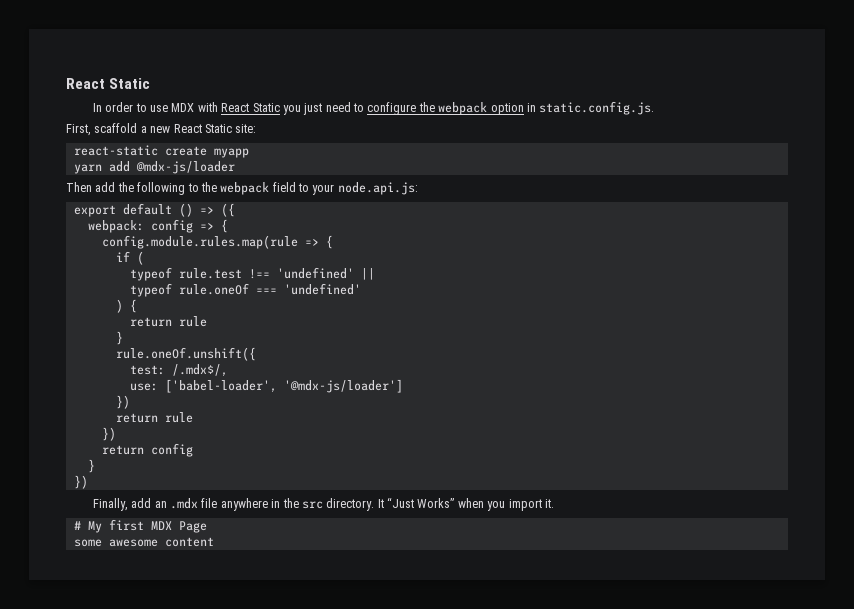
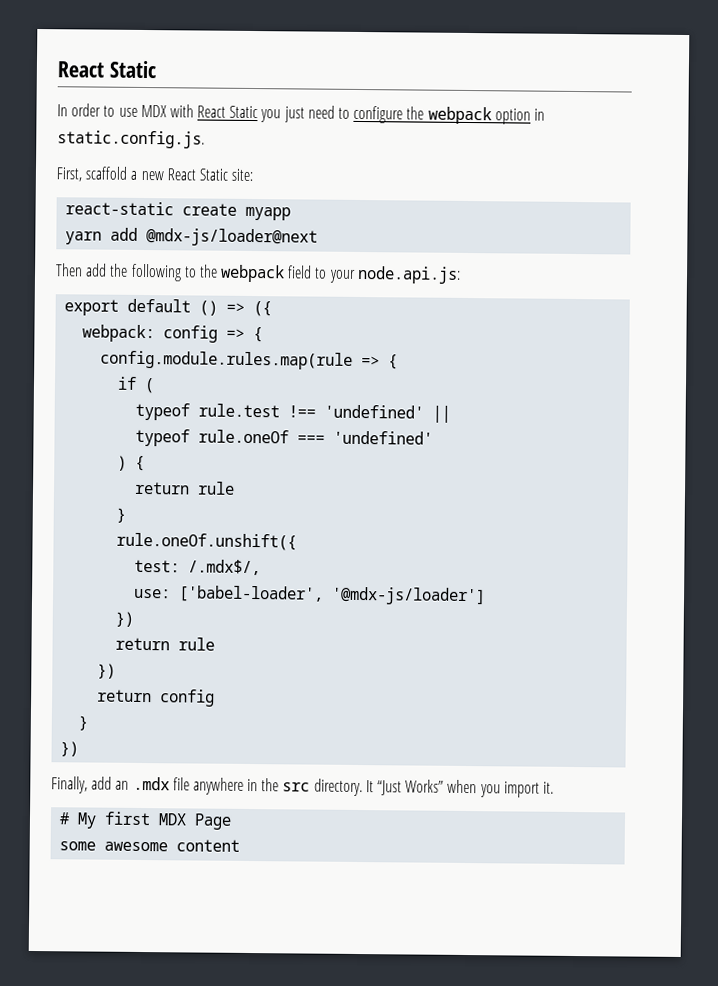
- yarn add @mdx-js/loader
+ yarn add @mdx-js/loader@next

